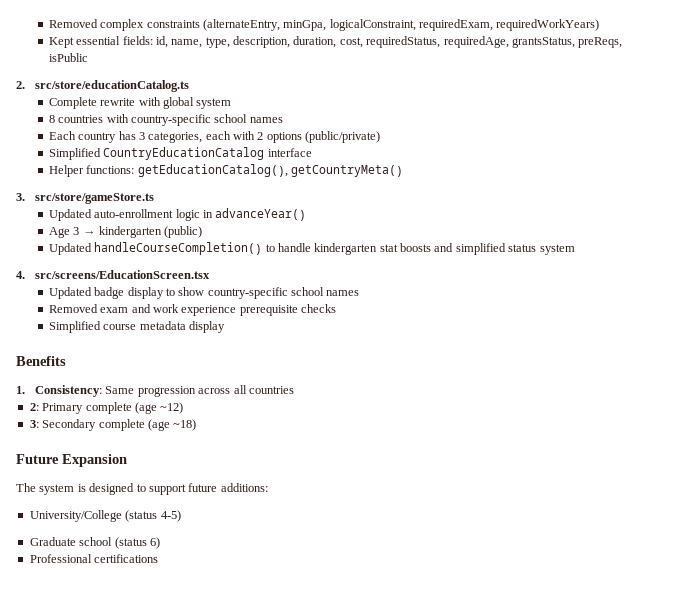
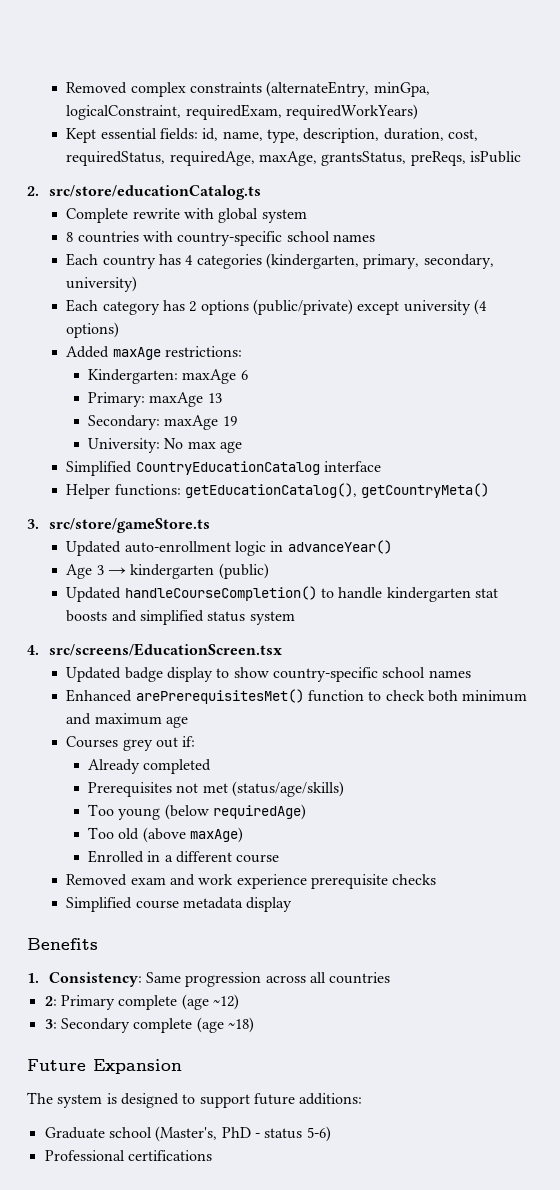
- Kept essential fields: id, name, type, description, duration, cost, requiredStatus, requiredAge, grantsStatus, preReqs, isPublic
+ Kept essential fields: id, name, type, description, duration, cost, requiredStatus, requiredAge, maxAge, grantsStatus, preReqs, isPublic
- Each country has 3 categories, each with 2 options (public/private)
+ Each country has 4 categories (kindergarten, primary, secondary, university)
+ Each category has 2 options (public/private) except university (4 options)
+ Added maxAge restrictions:
+ Kindergarten: maxAge 6
+ Primary: maxAge 13
+ Secondary: maxAge 19
+ University: No max age
+ Enhanced arePrerequisitesMet() function to check both minimum and maximum age
+ Courses grey out if:
+ Already completed
+ Prerequisites not met (status/age/skills)
+ Too young (below requiredAge)
+ Too old (above maxAge)
+ Enrolled in a different course
- University/College (status 4-5)
- Graduate school (status 6)
+ Graduate school (Master's, PhD - status 5-6)

